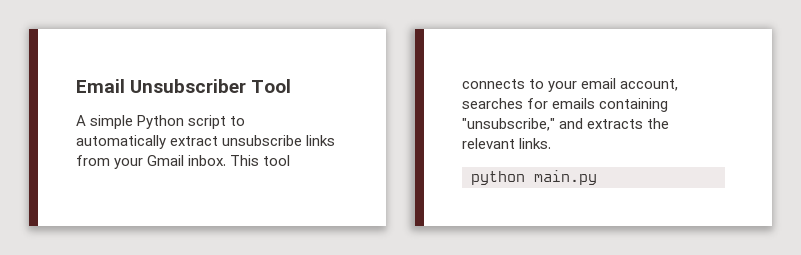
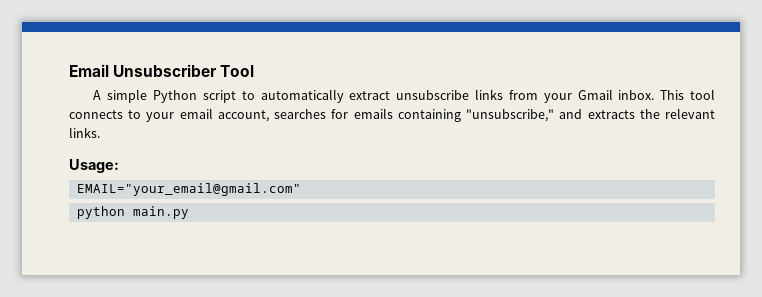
+ Usage:
+ EMAIL="your_email@gmail.com"

